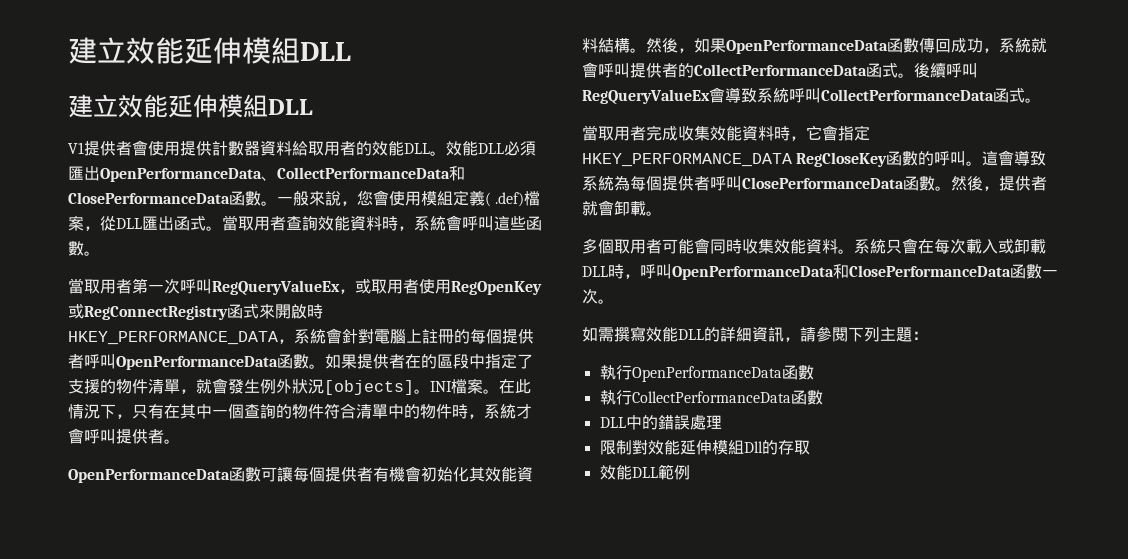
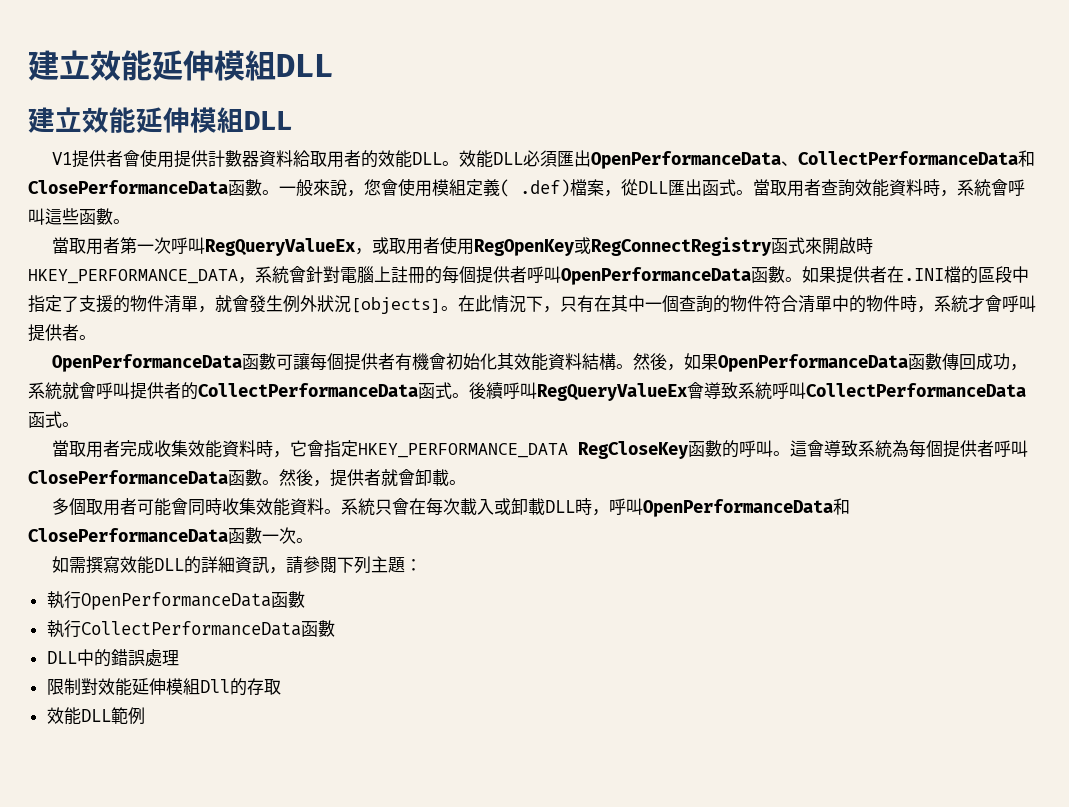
- 如果提供者在的區段中指定了支援的物件清單，就會發生例外狀況[objects]。
+ 如果提供者在.INI檔的區段中指定了支援的物件清單，就會發生例外狀況[objects]。
- INI檔案。

